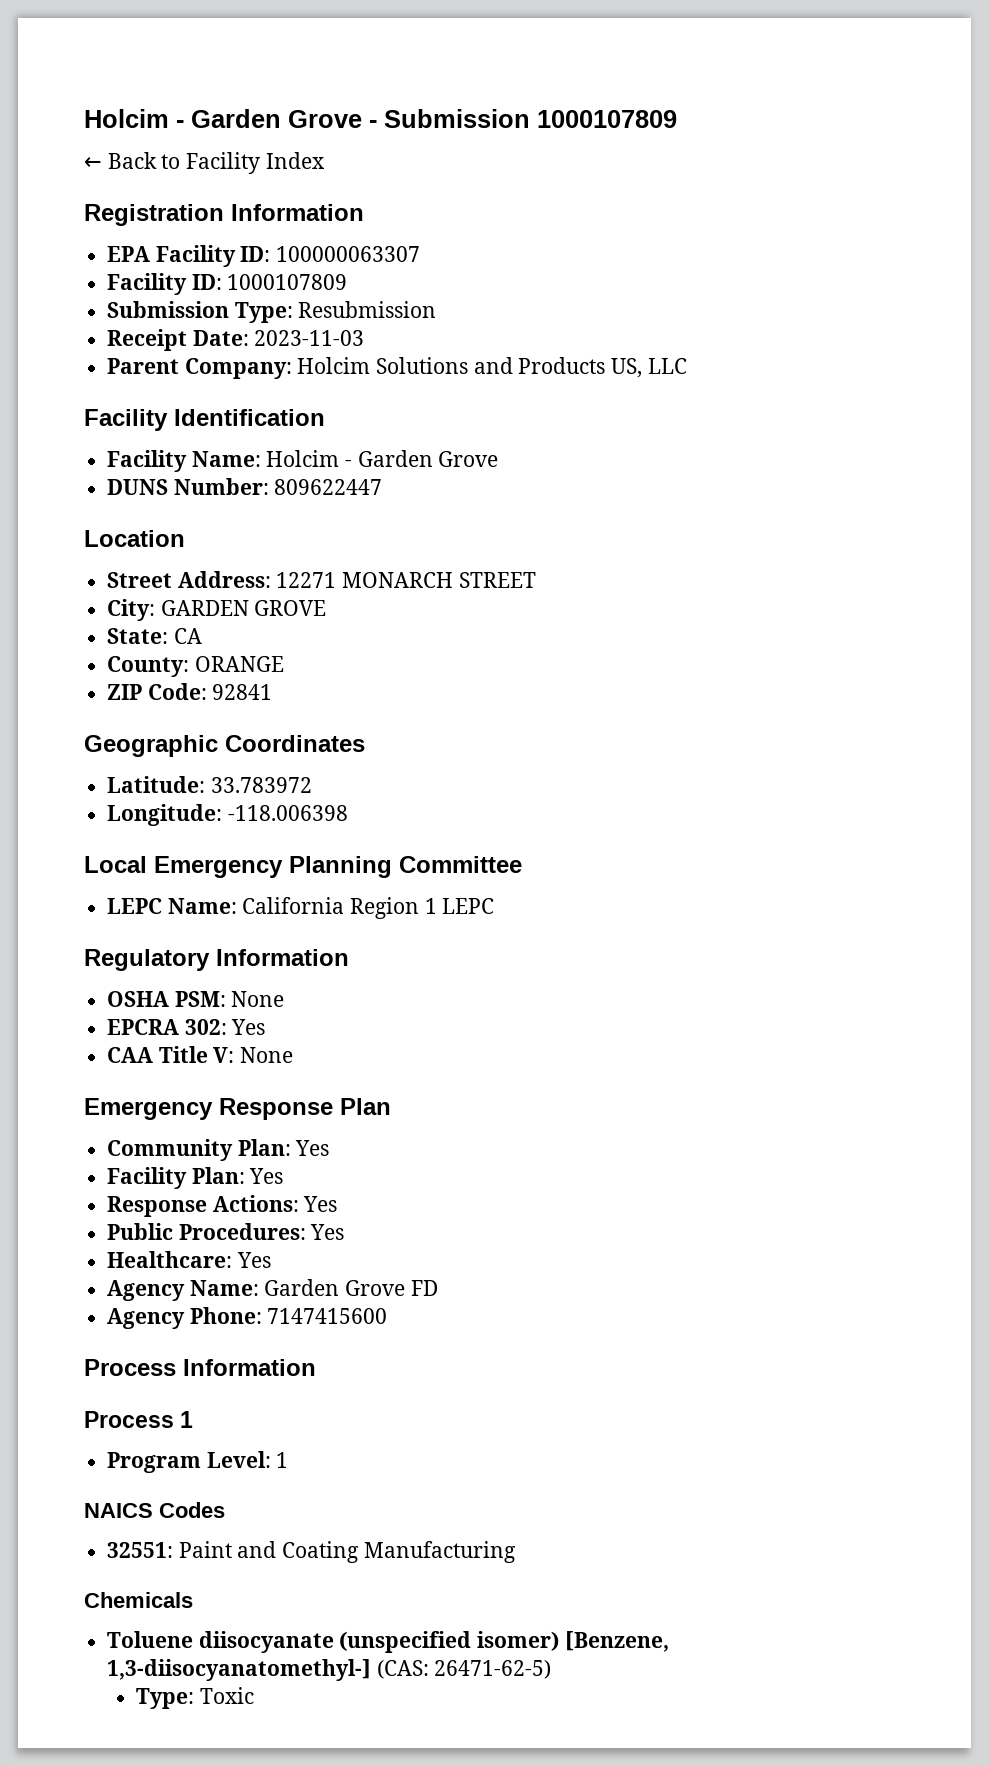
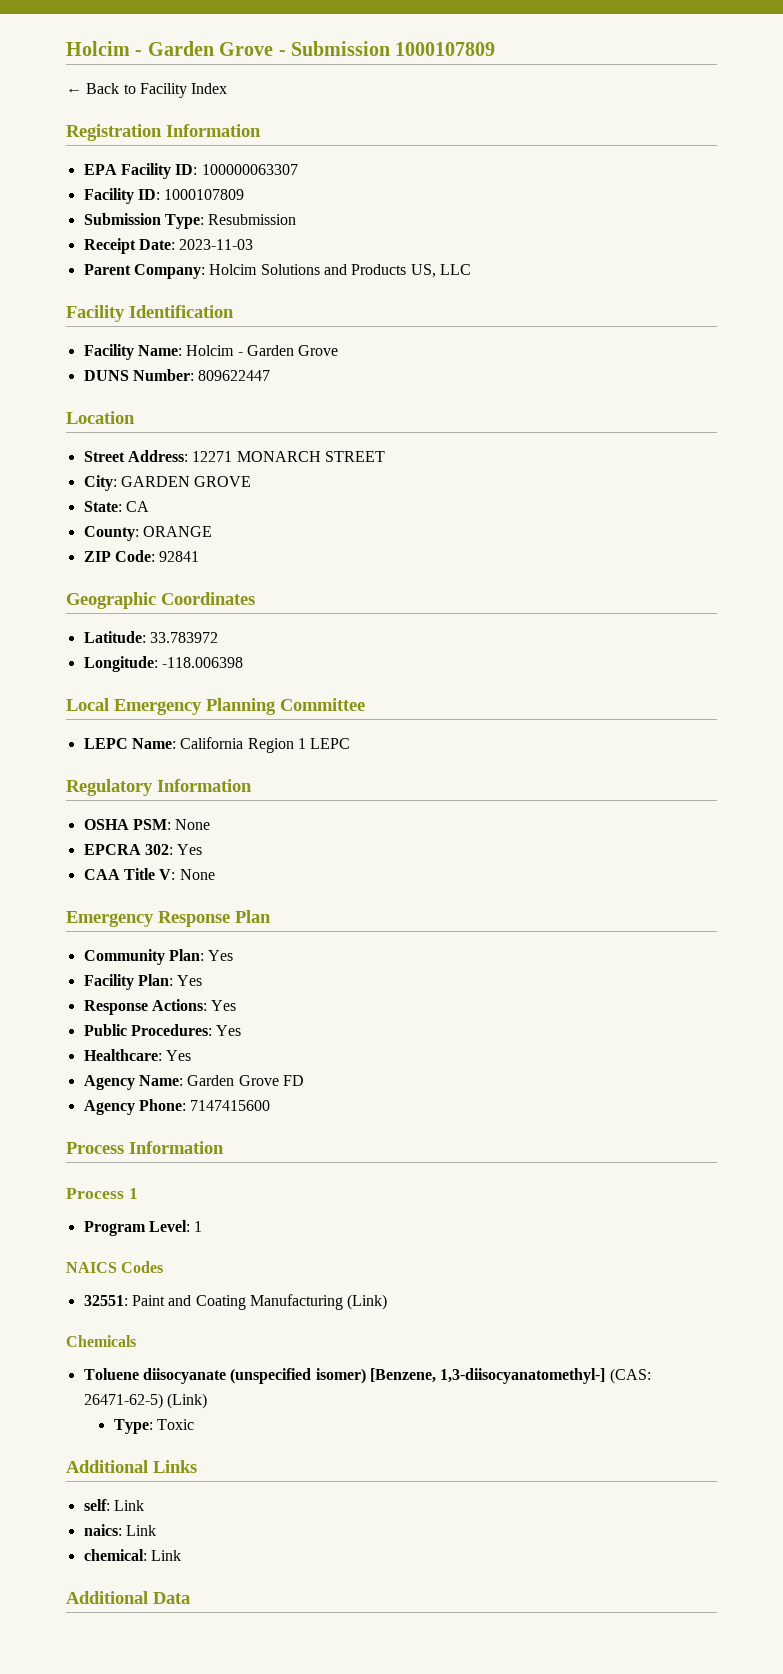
- 32551: Paint and Coating Manufacturing
+ 32551: Paint and Coating Manufacturing (Link)
- Toluene diisocyanate (unspecified isomer) [Benzene, 1,3-diisocyanatomethyl-] (CAS: 26471-62-5)
+ Toluene diisocyanate (unspecified isomer) [Benzene, 1,3-diisocyanatomethyl-] (CAS: 26471-62-5) (Link)
+ Additional Links
+ self: Link
+ naics: Link
+ chemical: Link
+ Additional Data

